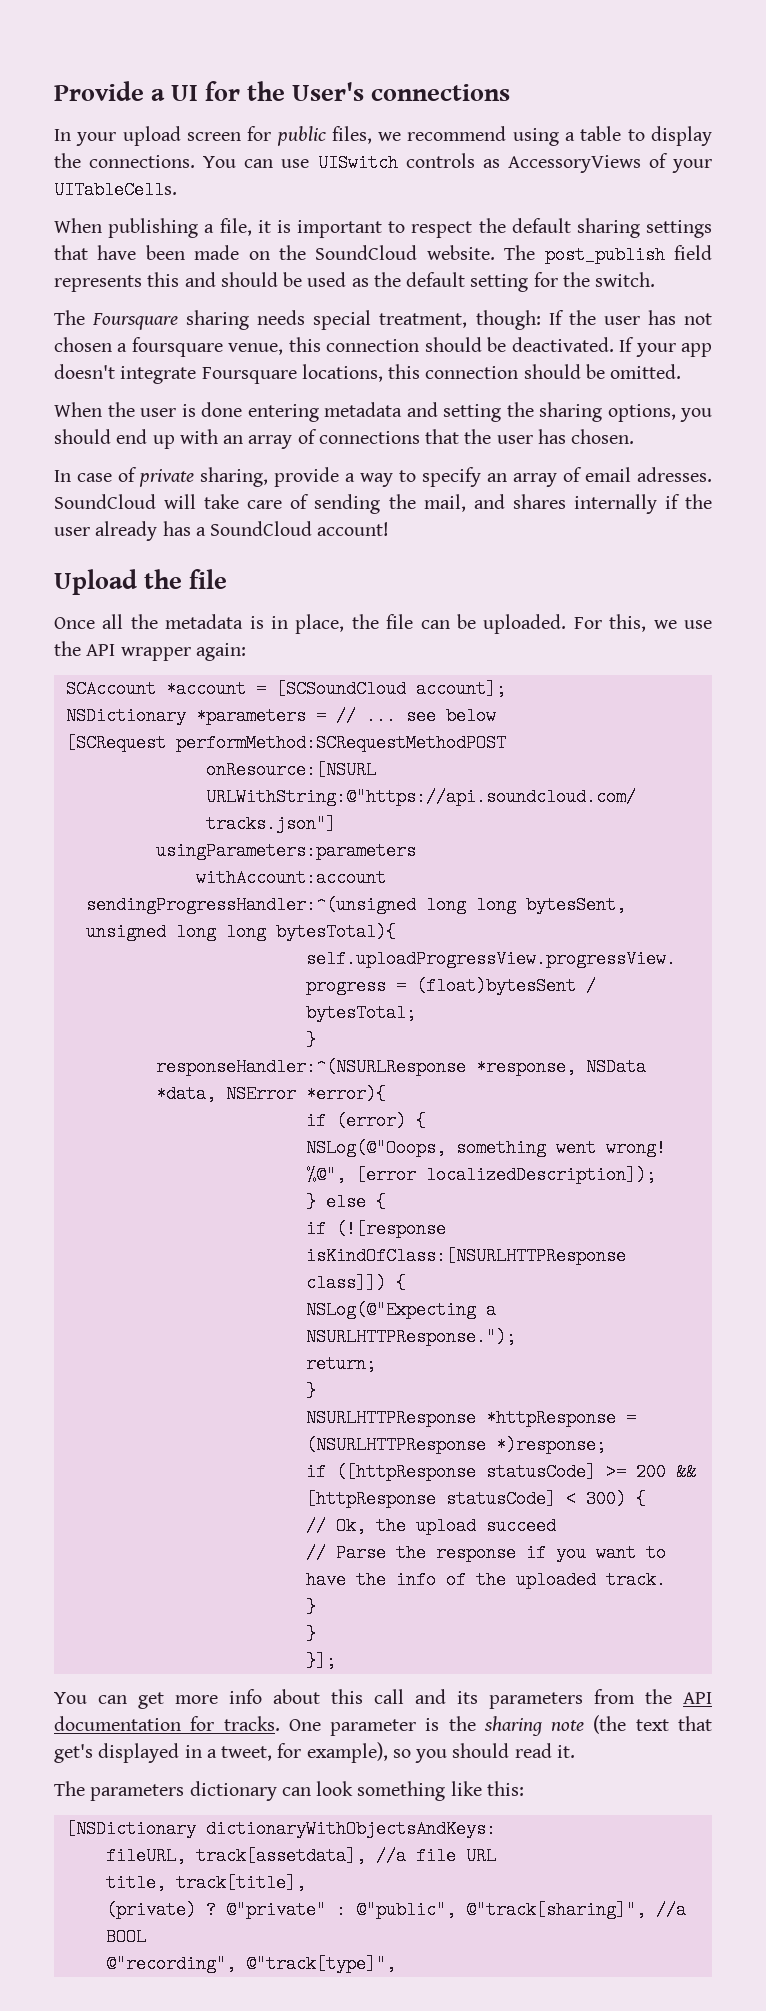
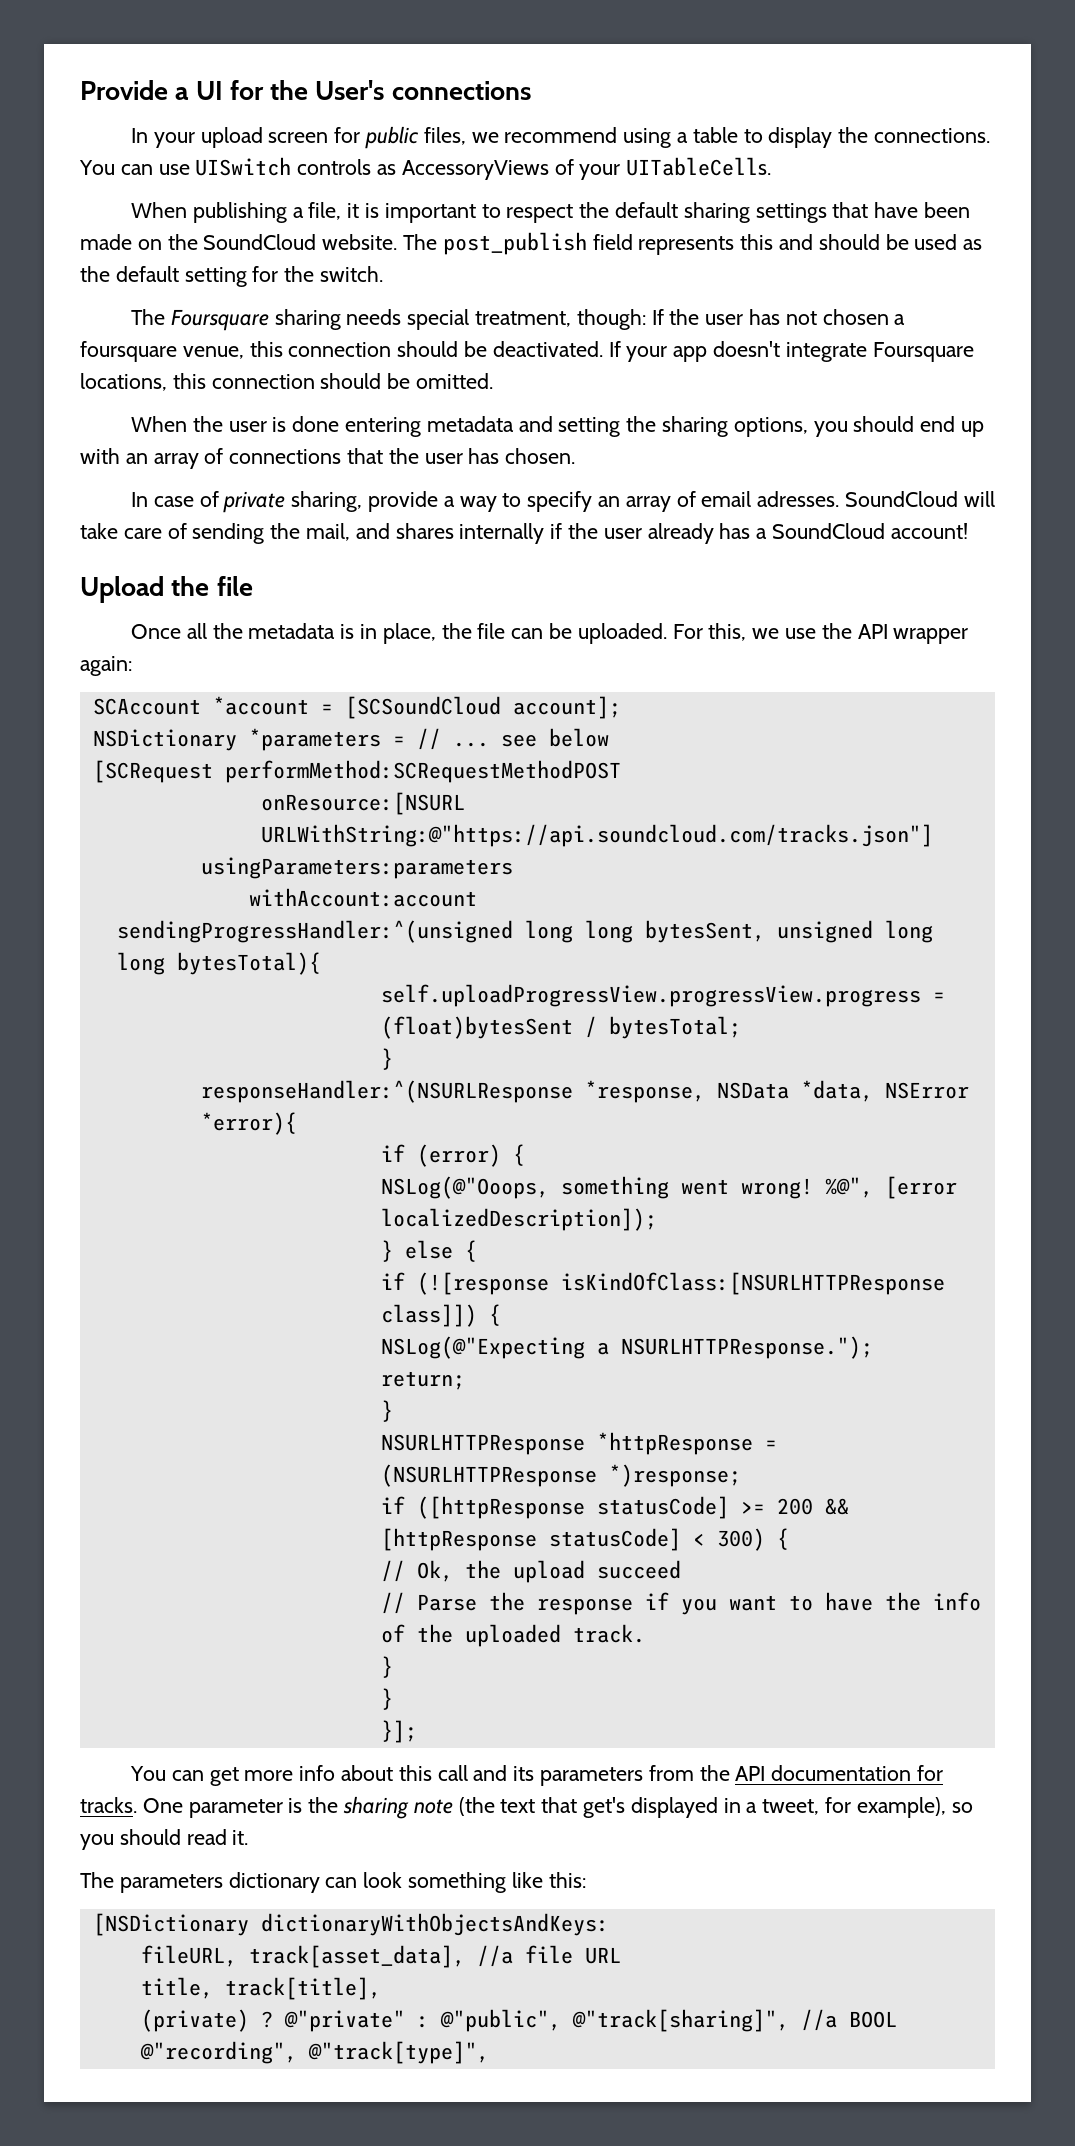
- fileURL, track[assetdata], //a file URL
+ fileURL, track[asset_data], //a file URL

